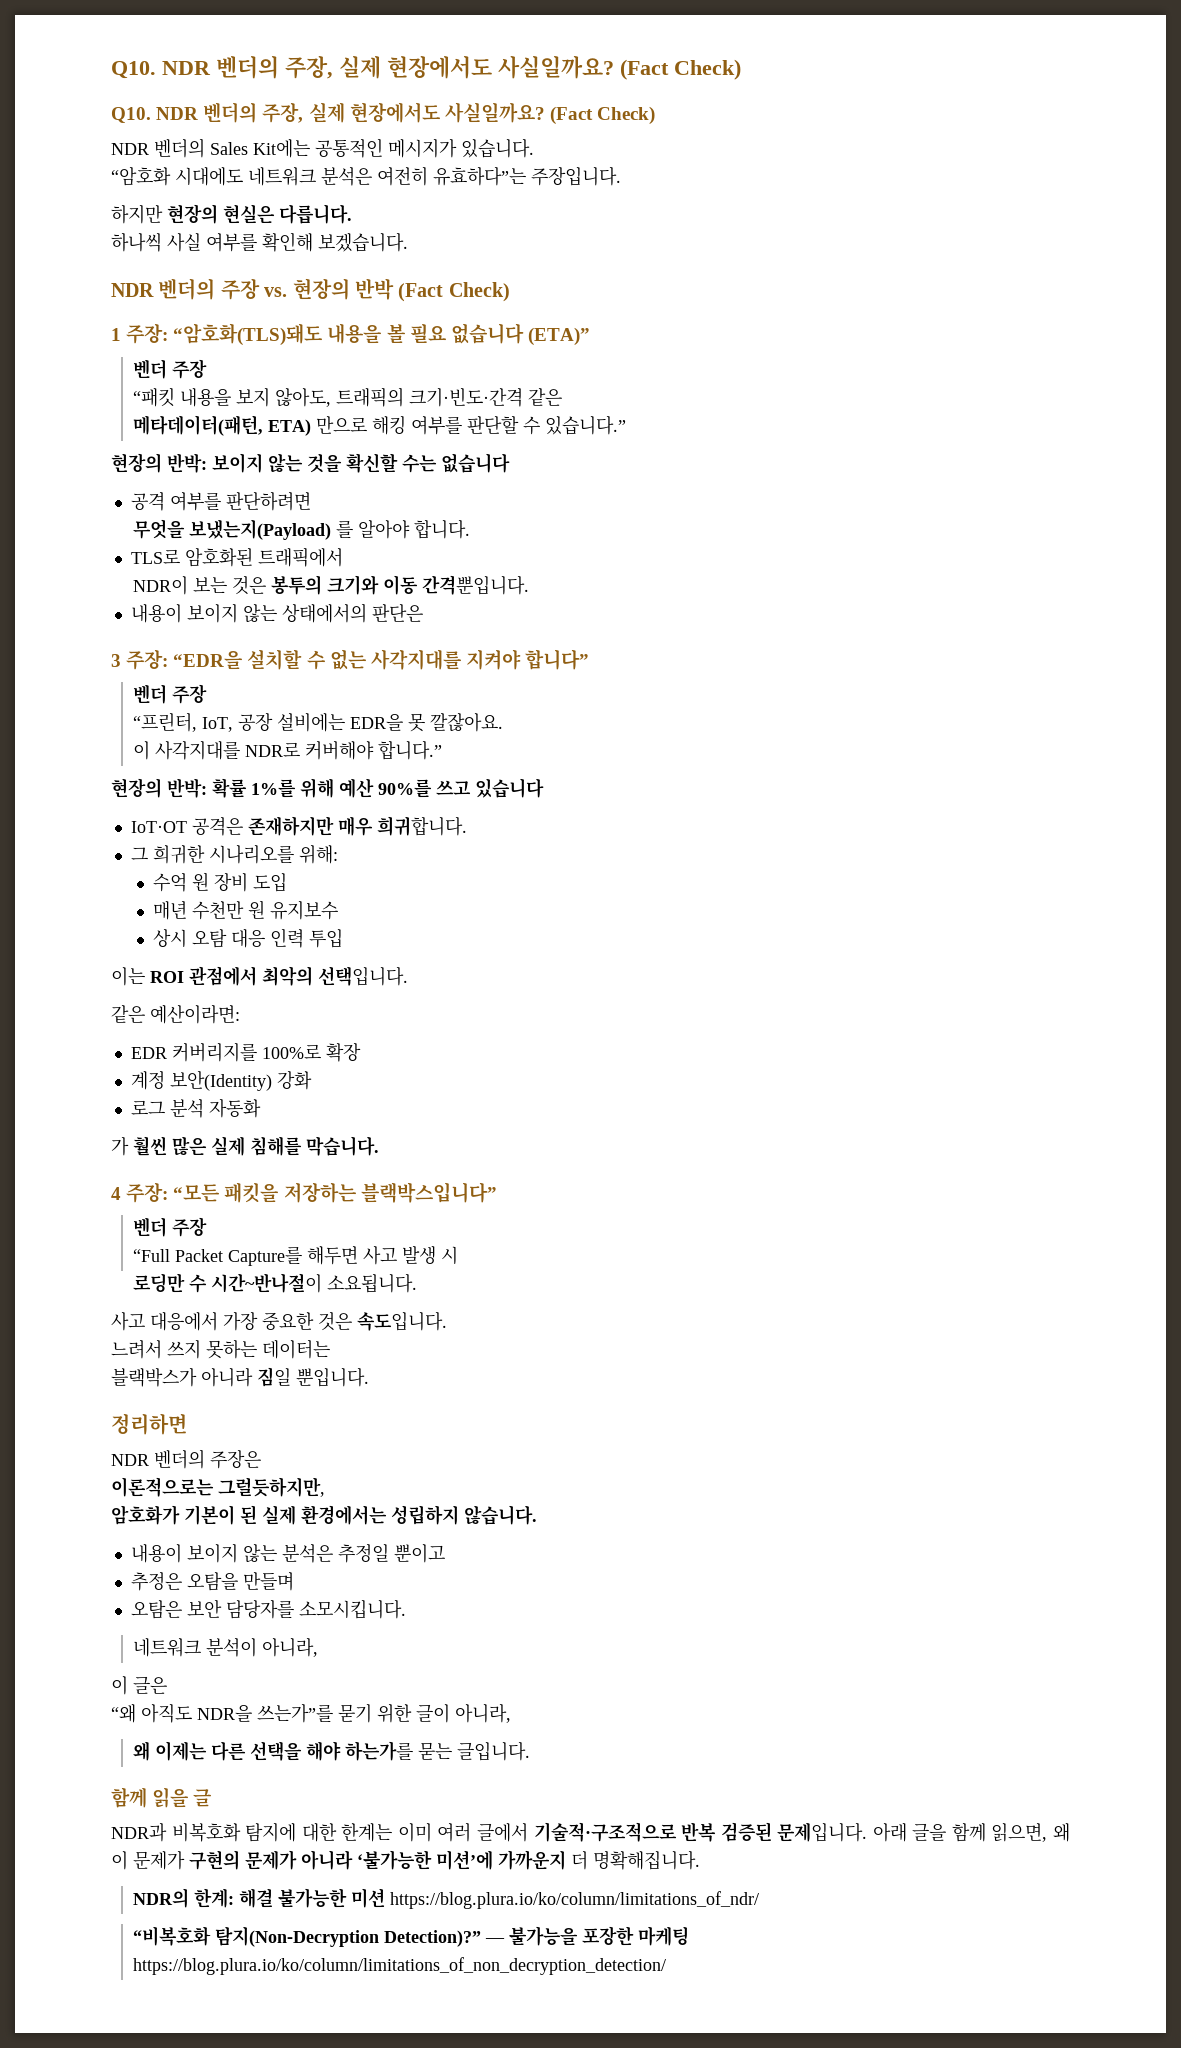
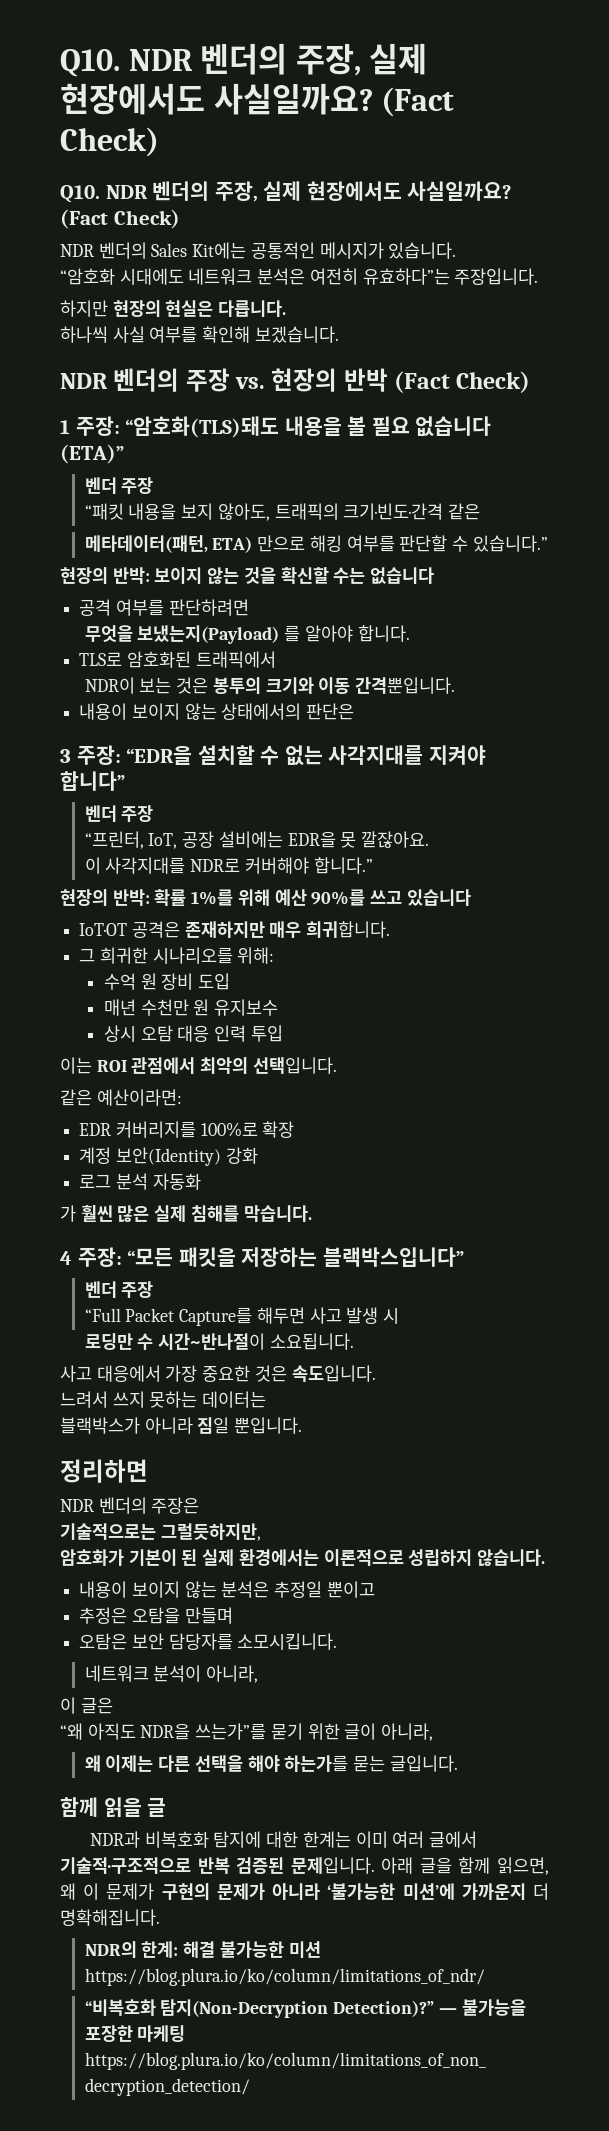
- 이론적으로는 그럴듯하지만,
+ 기술적으로는 그럴듯하지만,
- 암호화가 기본이 된 실제 환경에서는 성립하지 않습니다.
+ 암호화가 기본이 된 실제 환경에서는 이론적으로 성립하지 않습니다.

